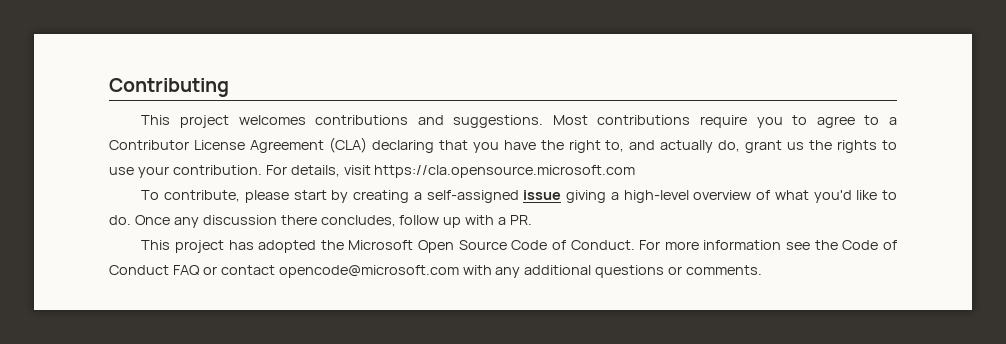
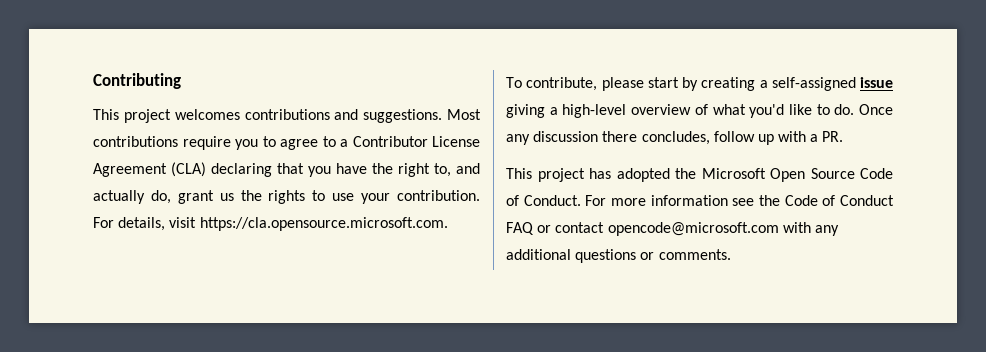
- For details, visit https://cla.opensource.microsoft.com
+ For details, visit https://cla.opensource.microsoft.com.

